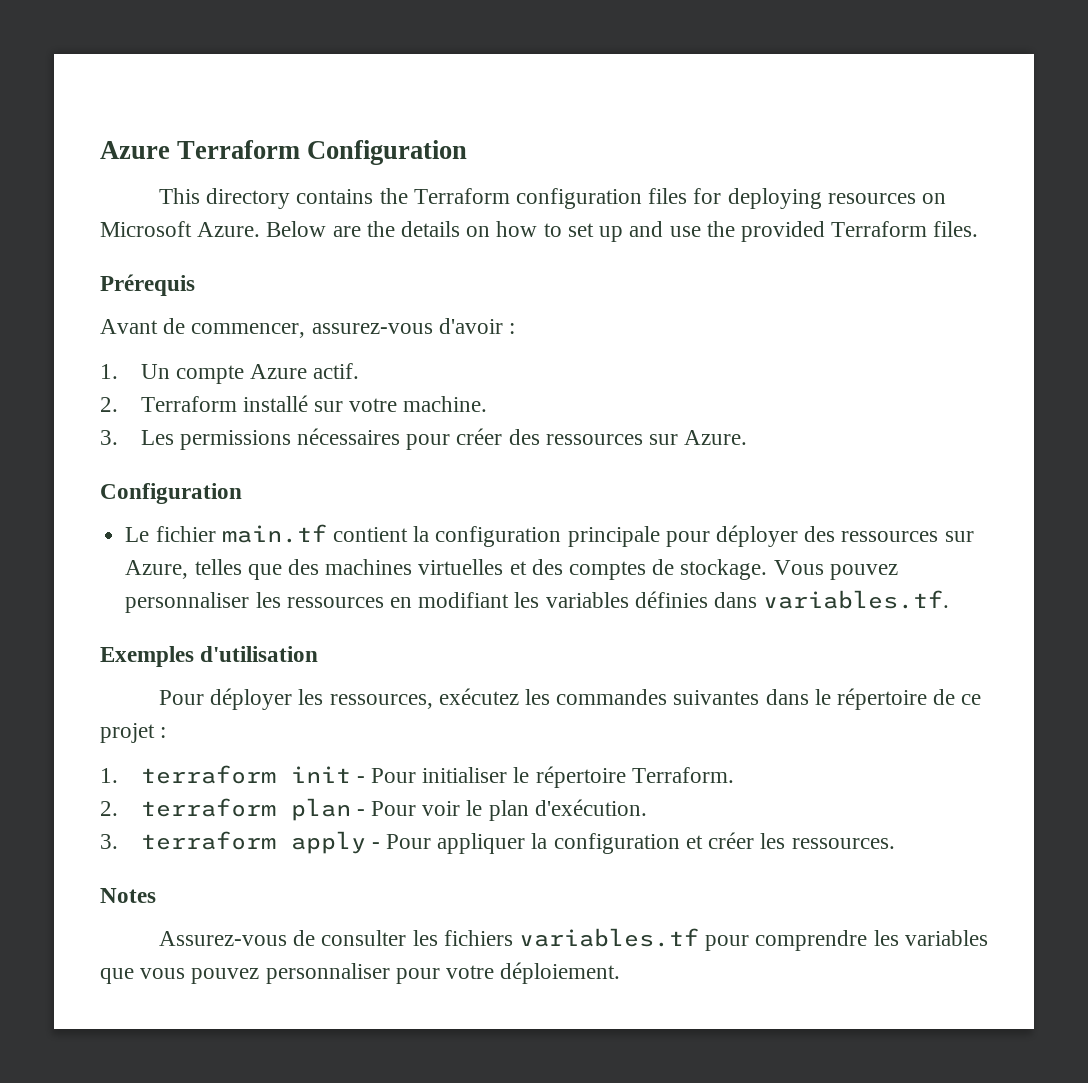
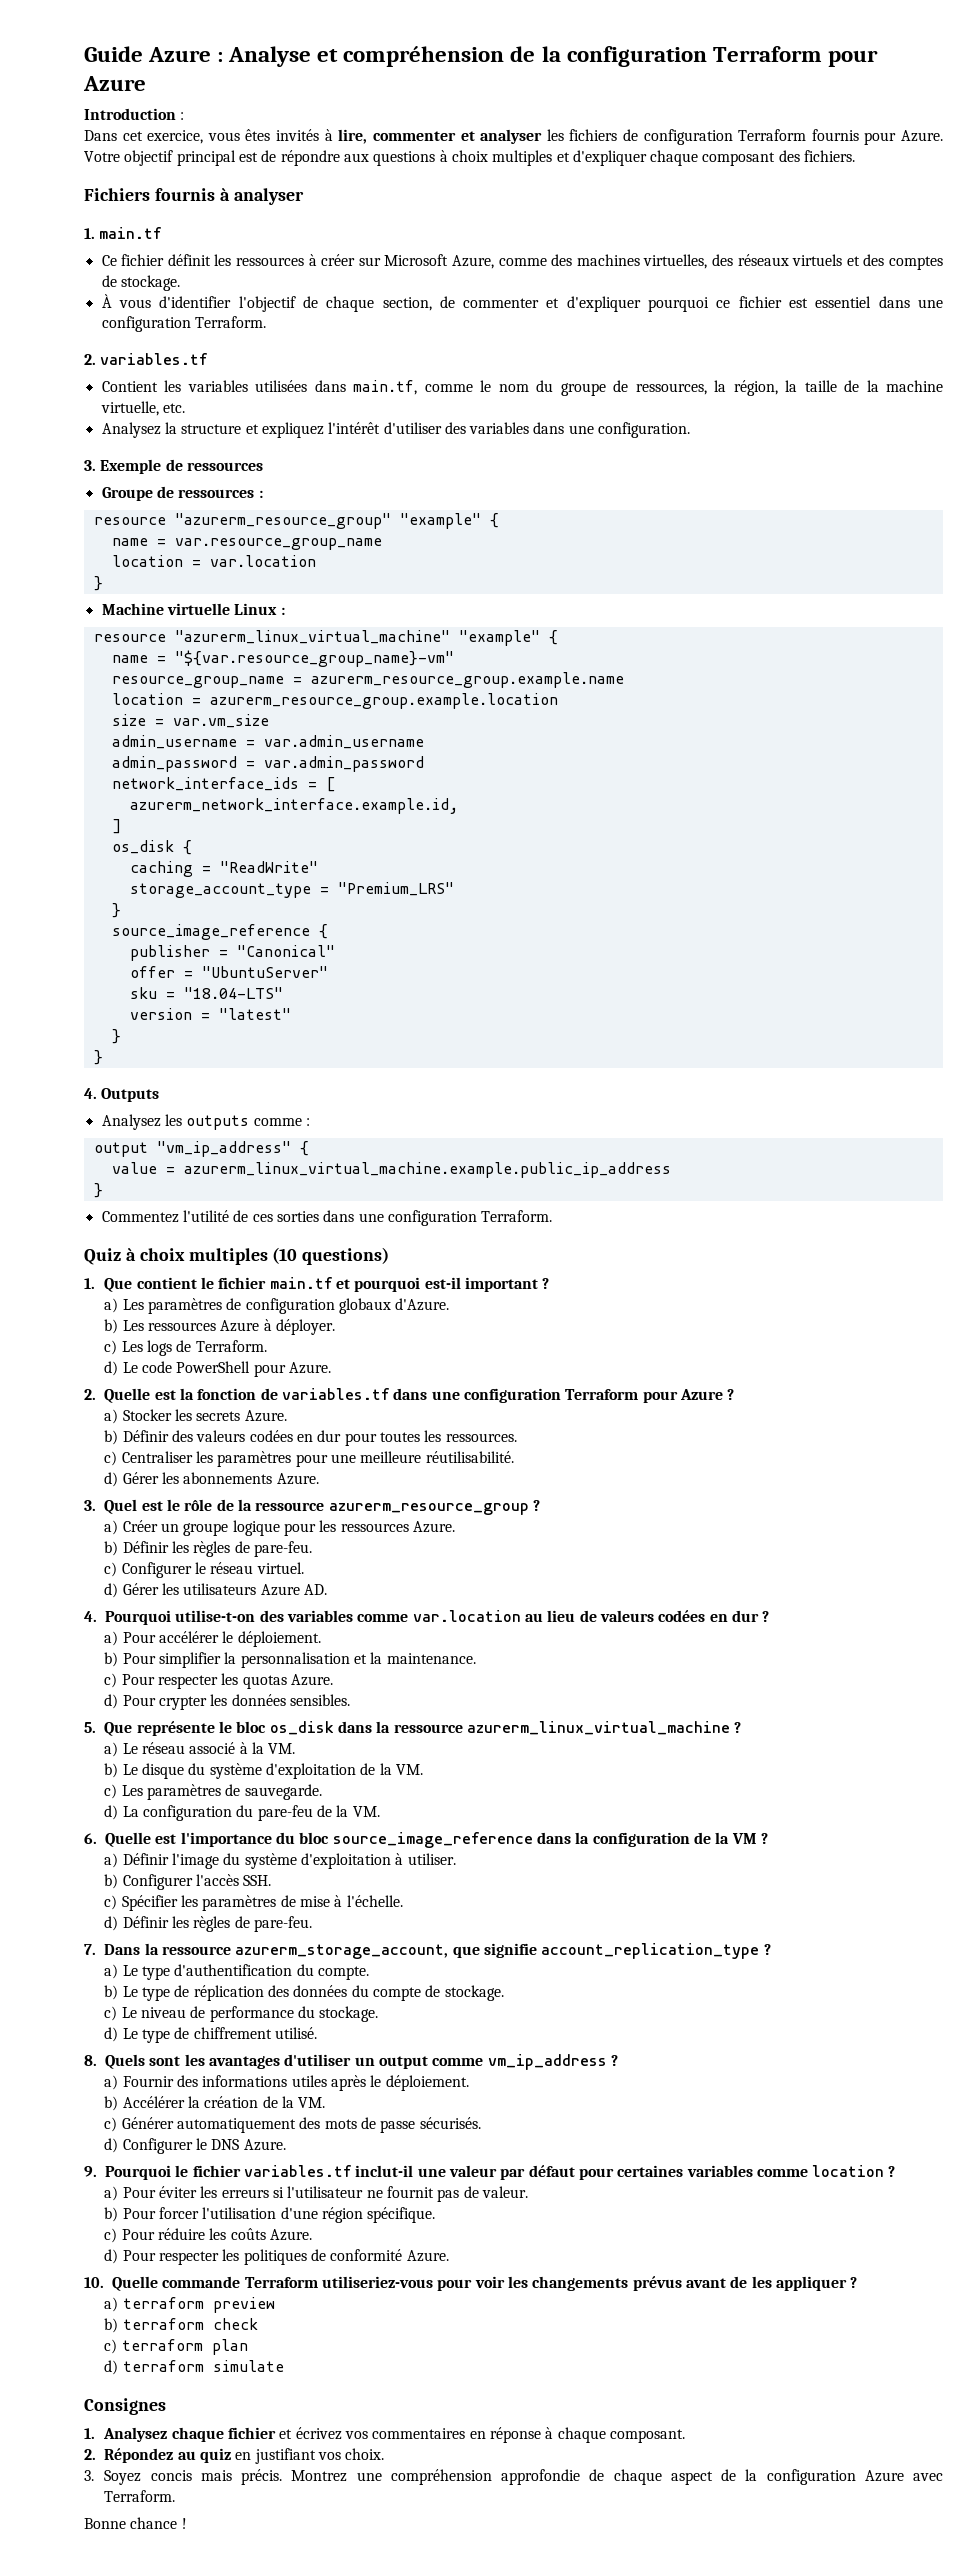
- Azure Terraform Configuration
- This directory contains the Terraform configuration files for deploying resources on Microsoft Azure. Below are the details on how to set up and use the provided Terraform files.
- Prérequis
- Avant de commencer, assurez-vous d'avoir :
- 1. Un compte Azure actif.
- 2. Terraform installé sur votre machine.
- 3. Les permissions nécessaires pour créer des ressources sur Azure.
- Configuration
- Le fichier main.tf contient la configuration principale pour déployer des ressources sur Azure, telles que des machines virtuelles et des comptes de stockage. Vous pouvez personnaliser les ressources en modifiant les variables définies dans variables.tf.
- Exemples d'utilisation
- Pour déployer les ressources, exécutez les commandes suivantes dans le répertoire de ce projet :
- 1. terraform init - Pour initialiser le répertoire Terraform.
- 2. terraform plan - Pour voir le plan d'exécution.
- 3. terraform apply - Pour appliquer la configuration et créer les ressources.
- Notes
- Assurez-vous de consulter les fichiers variables.tf pour comprendre les variables que vous pouvez personnaliser pour votre déploiement.
+ Guide Azure : Analyse et compréhension de la configuration Terraform pour Azure
+ Introduction :
+ Dans cet exercice, vous êtes invités à lire, commenter et analyser les fichiers de configuration Terraform fournis pour Azure. Votre objectif principal est de répondre aux questions à choix multiples et d'expliquer chaque composant des fichiers.
+ Fichiers fournis à analyser
+ 1. main.tf
+ Ce fichier définit les ressources à créer sur Microsoft Azure, comme des machines virtuelles, des réseaux virtuels et des comptes de stockage.
+ À vous d'identifier l'objectif de chaque section, de commenter et d'expliquer pourquoi ce fichier est essentiel dans une configuration Terraform.
+ 2. variables.tf
+ Contient les variables utilisées dans main.tf, comme le nom du groupe de ressources, la région, la taille de la machine virtuelle, etc.
+ Analysez la structure et expliquez l'intérêt d'utiliser des variables dans une configuration.
+ 3. Exemple de ressources
+ Groupe de ressources :
+ resource "azurerm_resource_group" "example" {
+ name = var.resource_group_name
+ location = var.location
+ }
+ Machine virtuelle Linux :
+ resource "azurerm_linux_virtual_machine" "example" {
+ name = "${var.resource_group_name}-vm"
+ resource_group_name = azurerm_resource_group.example.name
+ location = azurerm_resource_group.example.location
+ size = var.vm_size
+ admin_username = var.admin_username
+ admin_password = var.admin_password
+ network_interface_ids = [
+ azurerm_network_interface.example.id,
+ ]
+ os_disk {
+ caching = "ReadWrite"
+ storage_account_type = "Premium_LRS"
+ }
+ source_image_reference {
+ publisher = "Canonical"
+ offer = "UbuntuServer"
+ sku = "18.04-LTS"
+ version = "latest"
+ }
+ }
+ 4. Outputs
+ Analysez les outputs comme :
+ output "vm_ip_address" {
+ value = azurerm_linux_virtual_machine.example.public_ip_address
+ }
+ Commentez l'utilité de ces sorties dans une configuration Terraform.
+ Quiz à choix multiples (10 questions)
+ 1. Que contient le fichier main.tf et pourquoi est-il important ?
+ a) Les paramètres de configuration globaux d'Azure.
+ b) Les ressources Azure à déployer.
+ c) Les logs de Terraform.
+ d) Le code PowerShell pour Azure.
+ 2. Quelle est la fonction de variables.tf dans une configuration Terraform pour Azure ?
+ a) Stocker les secrets Azure.
+ b) Définir des valeurs codées en dur pour toutes les ressources.
+ c) Centraliser les paramètres pour une meilleure réutilisabilité.
+ d) Gérer les abonnements Azure.
+ 3. Quel est le rôle de la ressource azurerm_resource_group ?
+ a) Créer un groupe logique pour les ressources Azure.
+ b) Définir les règles de pare-feu.
+ c) Configurer le réseau virtuel.
+ d) Gérer les utilisateurs Azure AD.
+ 4. Pourquoi utilise-t-on des variables comme var.location au lieu de valeurs codées en dur ?
+ a) Pour accélérer le déploiement.
+ b) Pour simplifier la personnalisation et la maintenance.
+ c) Pour respecter les quotas Azure.
+ d) Pour crypter les données sensibles.
+ 5. Que représente le bloc os_disk dans la ressource azurerm_linux_virtual_machine ?
+ a) Le réseau associé à la VM.
+ b) Le disque du système d'exploitation de la VM.
+ c) Les paramètres de sauvegarde.
+ d) La configuration du pare-feu de la VM.
+ 6. Quelle est l'importance du bloc source_image_reference dans la configuration de la VM ?
+ a) Définir l'image du système d'exploitation à utiliser.
+ b) Configurer l'accès SSH.
+ c) Spécifier les paramètres de mise à l'échelle.
+ d) Définir les règles de pare-feu.
+ 7. Dans la ressource azurerm_storage_account, que signifie account_replication_type ?
+ a) Le type d'authentification du compte.
+ b) Le type de réplication des données du compte de stockage.
+ c) Le niveau de performance du stockage.
+ d) Le type de chiffrement utilisé.
+ 8. Quels sont les avantages d'utiliser un output comme vm_ip_address ?
+ a) Fournir des informations utiles après le déploiement.
+ b) Accélérer la création de la VM.
+ c) Générer automatiquement des mots de passe sécurisés.
+ d) Configurer le DNS Azure.
+ 9. Pourquoi le fichier variables.tf inclut-il une valeur par défaut pour certaines variables comme location ?
+ a) Pour éviter les erreurs si l'utilisateur ne fournit pas de valeur.
+ b) Pour forcer l'utilisation d'une région spécifique.
+ c) Pour réduire les coûts Azure.
+ d) Pour respecter les politiques de conformité Azure.
+ 10. Quelle commande Terraform utiliseriez-vous pour voir les changements prévus avant de les appliquer ?
+ a) terraform preview
+ b) terraform check
+ c) terraform plan
+ d) terraform simulate
+ Consignes
+ 1. Analysez chaque fichier et écrivez vos commentaires en réponse à chaque composant.
+ 2. Répondez au quiz en justifiant vos choix.
+ 3. Soyez concis mais précis. Montrez une compréhension approfondie de chaque aspect de la configuration Azure avec Terraform.
+ Bonne chance !

